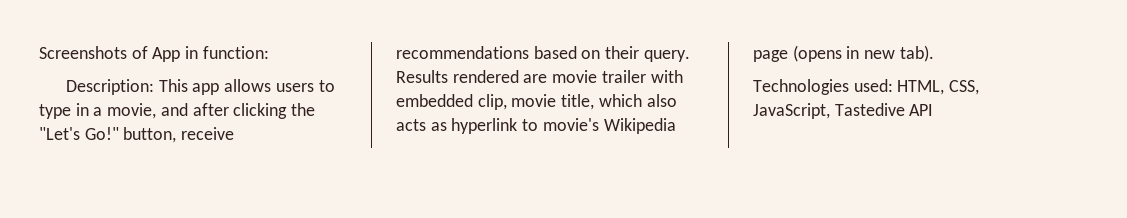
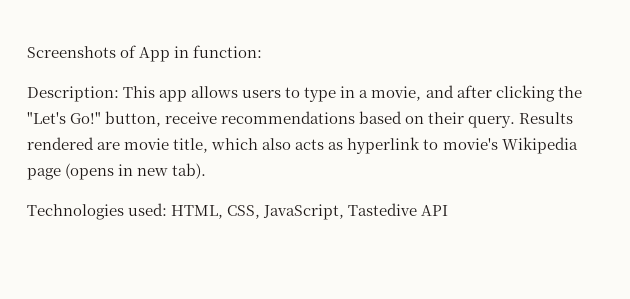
- Results rendered are movie trailer with embedded clip, movie title, which also acts as hyperlink to movie's Wikipedia page (opens in new tab).
+ Results rendered are movie title, which also acts as hyperlink to movie's Wikipedia page (opens in new tab).

